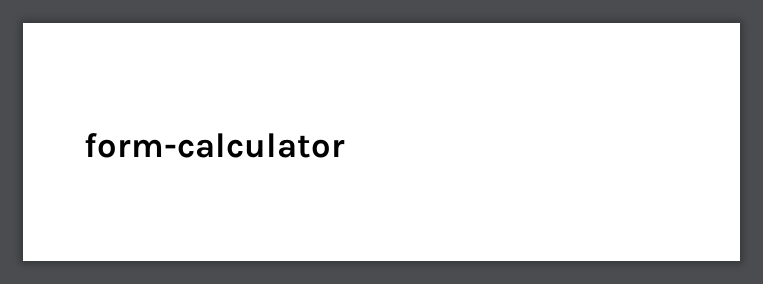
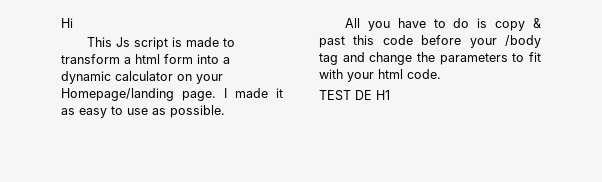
- form-calculator
+ Hi
+ This Js script is made to transform a html form into a dynamic calculator on your Homepage/landing page. I made it as easy to use as possible.
+ All you have to do is copy & past this code before your /body tag and change the parameters to fit with your html code.
+ TEST DE H1

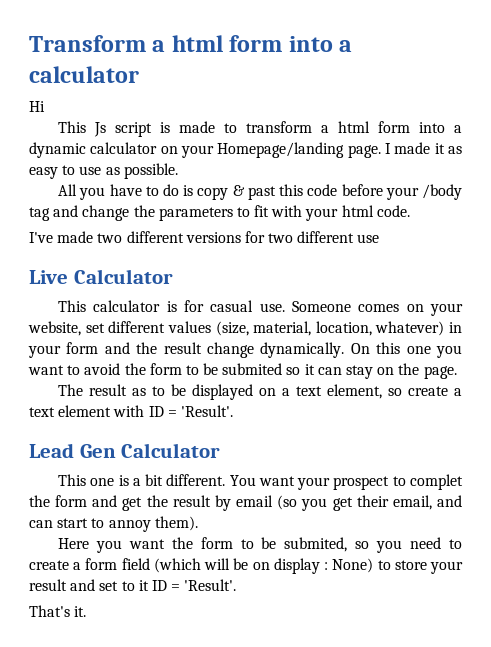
+ Transform a html form into a calculator
- TEST DE H1
+ I've made two different versions for two different use
+ Live Calculator
+ This calculator is for casual use. Someone comes on your website, set different values (size, material, location, whatever) in your form and the result change dynamically. On this one you want to avoid the form to be submited so it can stay on the page.
+ The result as to be displayed on a text element, so create a text element with ID = 'Result'.
+ Lead Gen Calculator
+ This one is a bit different. You want your prospect to complet the form and get the result by email (so you get their email, and can start to annoy them).
+ Here you want the form to be submited, so you need to create a form field (which will be on display : None) to store your result and set to it ID = 'Result'.
+ That's it.

